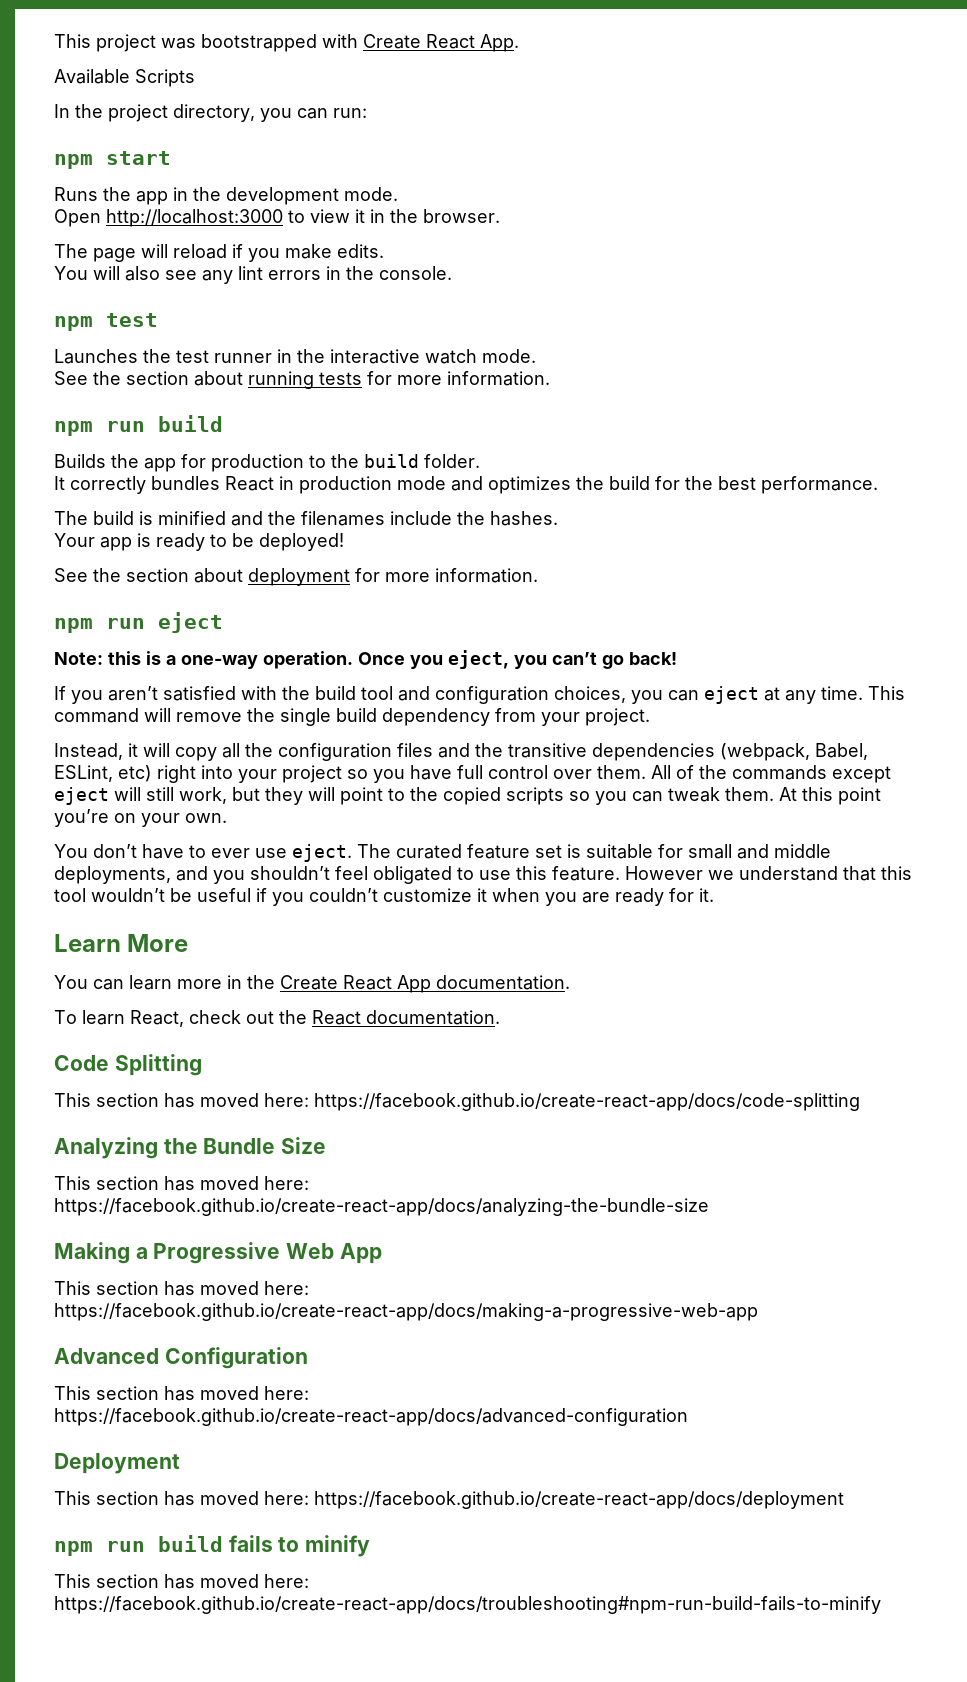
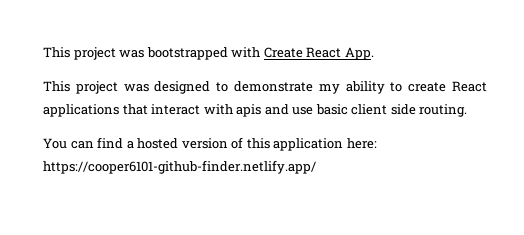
- Available Scripts
- In the project directory, you can run:
- npm start
- Runs the app in the development mode.
- Open http://localhost:3000 to view it in the browser.
- The page will reload if you make edits.
- You will also see any lint errors in the console.
- npm test
- Launches the test runner in the interactive watch mode.
- See the section about running tests for more information.
- npm run build
- Builds the app for production to the build folder.
- It correctly bundles React in production mode and optimizes the build for the best performance.
- The build is minified and the filenames include the hashes.
- Your app is ready to be deployed!
- See the section about deployment for more information.
- npm run eject
- Note: this is a one-way operation. Once you eject, you can’t go back!
- If you aren’t satisfied with the build tool and configuration choices, you can eject at any time. This command will remove the single build dependency from your project.
- Instead, it will copy all the configuration files and the transitive dependencies (webpack, Babel, ESLint, etc) right into your project so you have full control over them. All of the commands except eject will still work, but they will point to the copied scripts so you can tweak them. At this point you’re on your own.
- You don’t have to ever use eject. The curated feature set is suitable for small and middle deployments, and you shouldn’t feel obligated to use this feature. However we understand that this tool wouldn’t be useful if you couldn’t customize it when you are ready for it.
- Learn More
- You can learn more in the Create React App documentation.
- To learn React, check out the React documentation.
- Code Splitting
- This section has moved here: https://facebook.github.io/create-react-app/docs/code-splitting
- Analyzing the Bundle Size
- This section has moved here: https://facebook.github.io/create-react-app/docs/analyzing-the-bundle-size
- Making a Progressive Web App
- This section has moved here: https://facebook.github.io/create-react-app/docs/making-a-progressive-web-app
- Advanced Configuration
- This section has moved here: https://facebook.github.io/create-react-app/docs/advanced-configuration
- Deployment
- This section has moved here: https://facebook.github.io/create-react-app/docs/deployment
- npm run build fails to minify
- This section has moved here: https://facebook.github.io/create-react-app/docs/troubleshooting#npm-run-build-fails-to-minify
+ This project was designed to demonstrate my ability to create React applications that interact with apis and use basic client side routing.
+ You can find a hosted version of this application here: https://cooper6101-github-finder.netlify.app/

